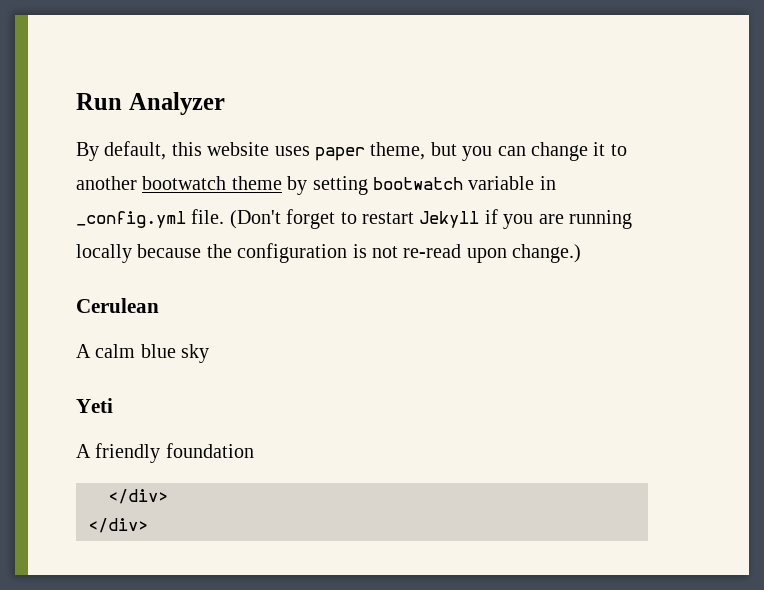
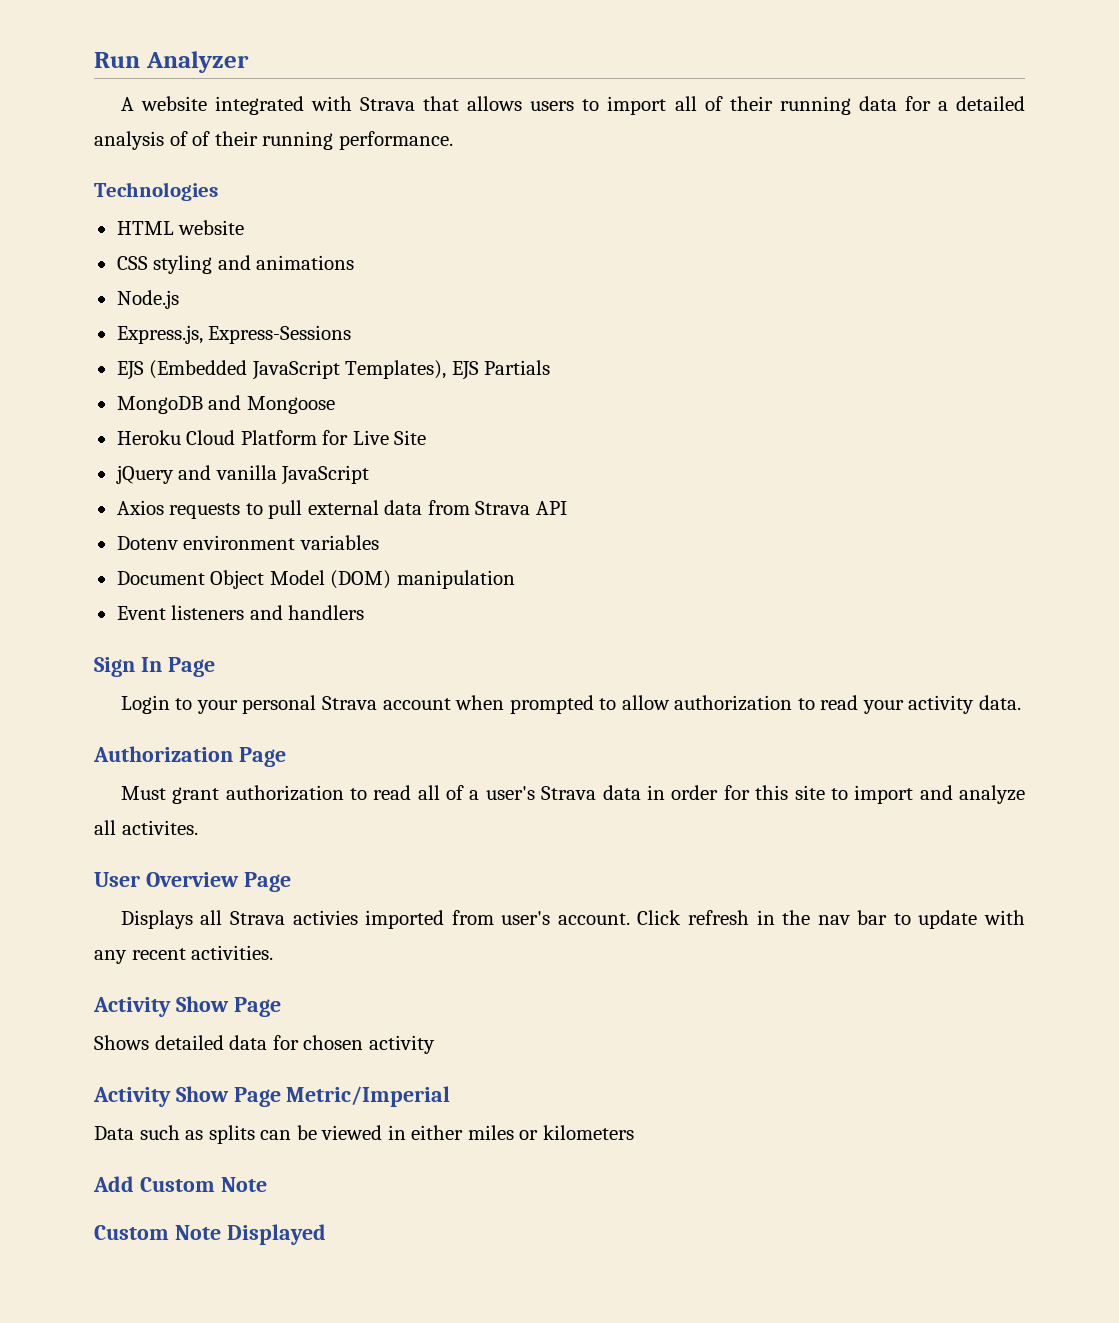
- By default, this website uses paper theme, but you can change it to another bootwatch theme by setting bootwatch variable in _config.yml file. (Don't forget to restart Jekyll if you are running locally because the configuration is not re-read upon change.)
- Cerulean
- A calm blue sky
- Yeti
- A friendly foundation
- </div>
- </div>
+ A website integrated with Strava that allows users to import all of their running data for a detailed analysis of of their running performance.
+ Technologies
+ HTML website
+ CSS styling and animations
+ Node.js
+ Express.js, Express-Sessions
+ EJS (Embedded JavaScript Templates), EJS Partials
+ MongoDB and Mongoose
+ Heroku Cloud Platform for Live Site
+ jQuery and vanilla JavaScript
+ Axios requests to pull external data from Strava API
+ Dotenv environment variables
+ Document Object Model (DOM) manipulation
+ Event listeners and handlers
+ Sign In Page
+ Login to your personal Strava account when prompted to allow authorization to read your activity data.
+ Authorization Page
+ Must grant authorization to read all of a user's Strava data in order for this site to import and analyze all activites.
+ User Overview Page
+ Displays all Strava activies imported from user's account. Click refresh in the nav bar to update with any recent activities.
+ Activity Show Page
+ Shows detailed data for chosen activity
+ Activity Show Page Metric/Imperial
+ Data such as splits can be viewed in either miles or kilometers
+ Add Custom Note
+ Custom Note Displayed

